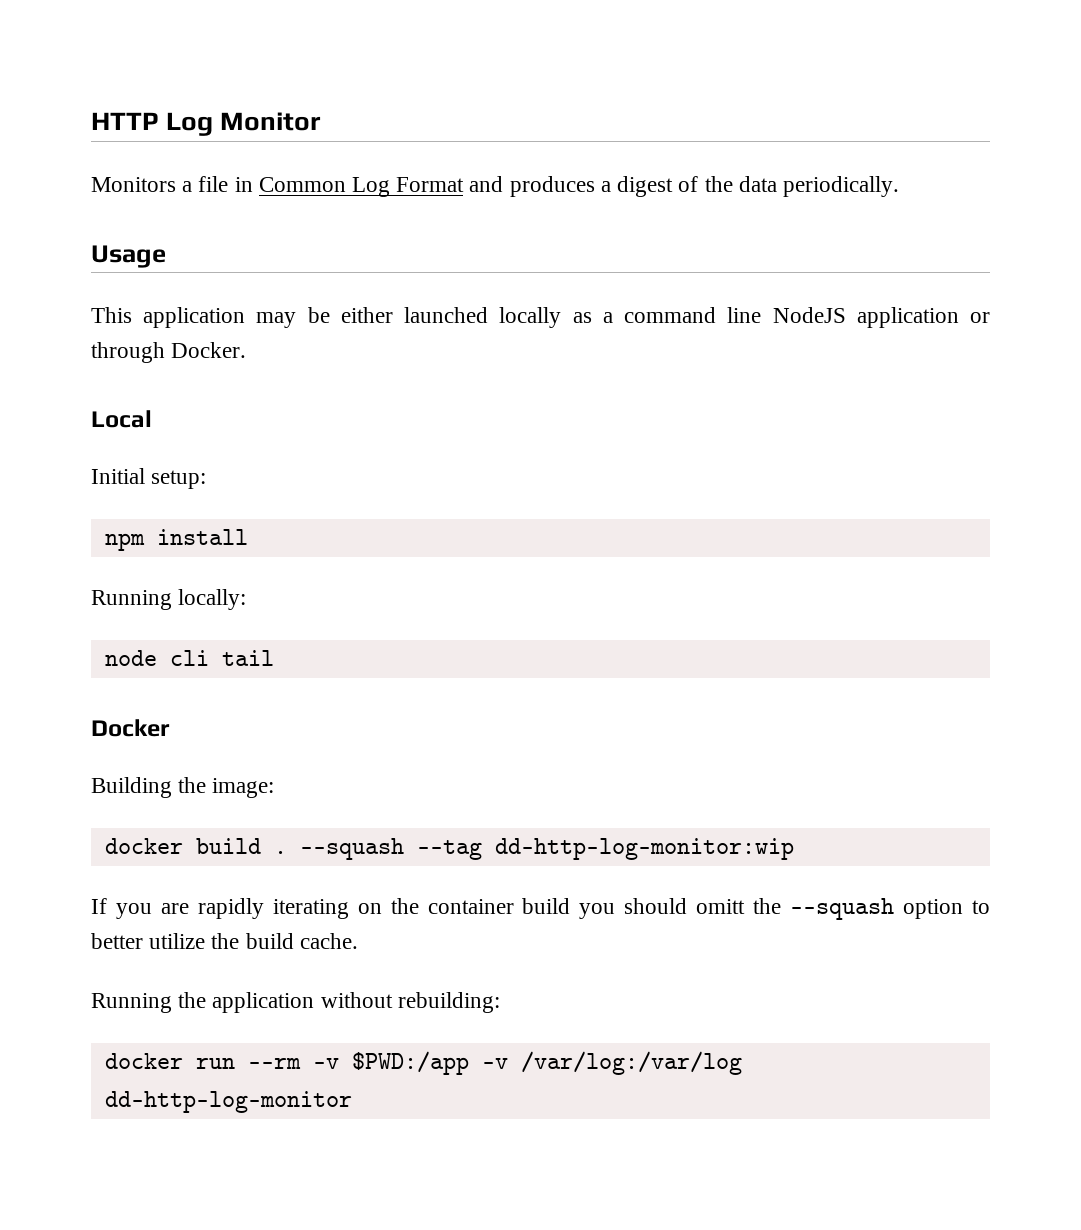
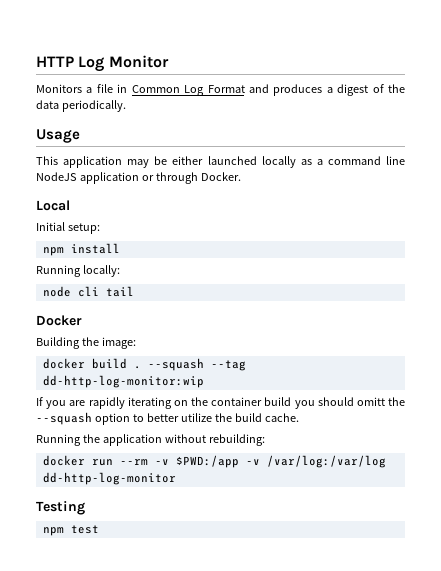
+ Testing
+ npm test

